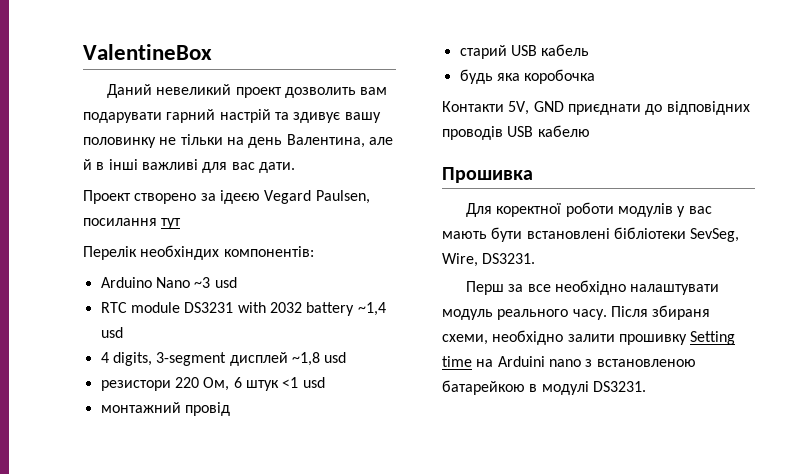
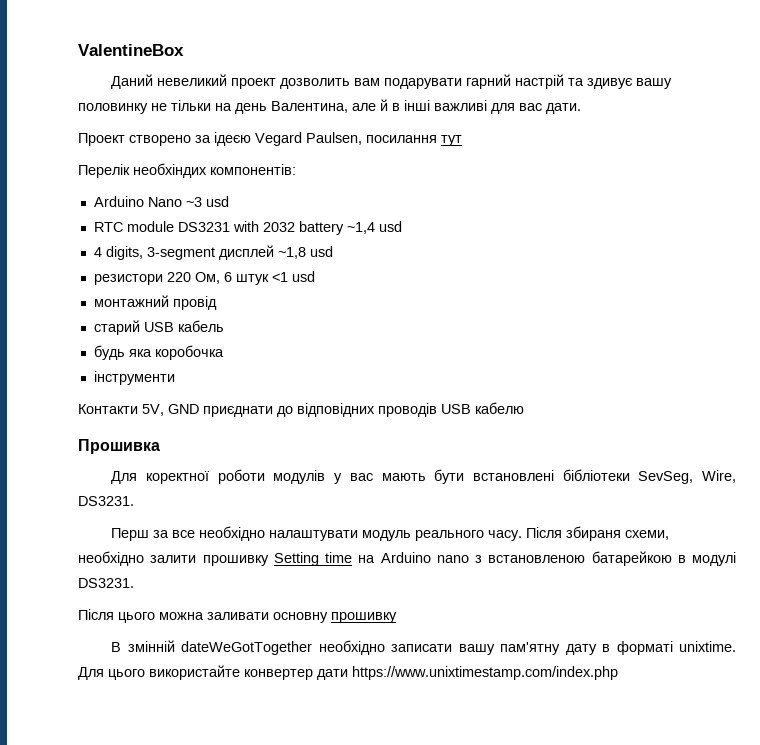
+ інструменти
- Після збираня схеми, необхідно залити прошивку Setting time на Arduini nano з встановленою батарейкою в модулі DS3231.
+ Після збираня схеми, необхідно залити прошивку Setting time на Arduino nano з встановленою батарейкою в модулі DS3231.
+ Після цього можна заливати основну прошивку
+ В змінній dateWeGotTogether необхідно записати вашу пам'ятну дату в форматі unixtime. Для цього використайте конвертер дати https://www.unixtimestamp.com/index.php

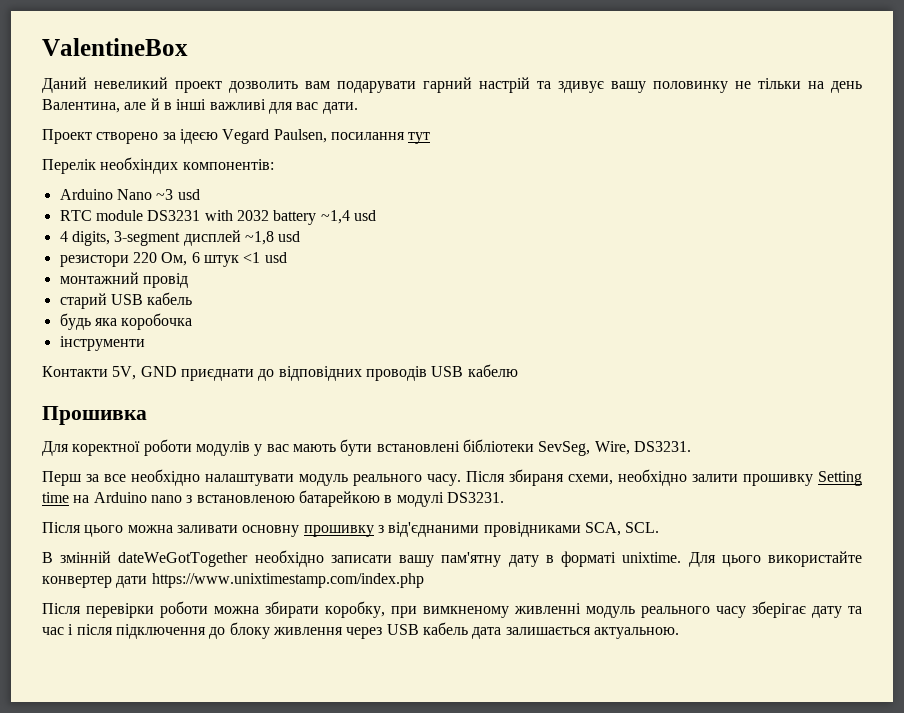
- Після цього можна заливати основну прошивку
+ Після цього можна заливати основну прошивку з від'єднаними провідниками SCA, SCL.
+ Після перевірки роботи можна збирати коробку, при вимкненому живленні модуль реального часу зберігає дату та час і після підключення до блоку живлення через USB кабель дата залишається актуальною.

